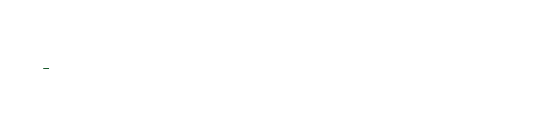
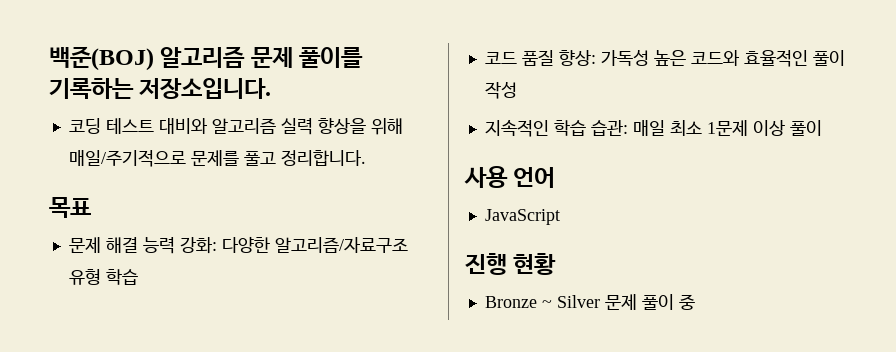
- -
+ 백준(BOJ) 알고리즘 문제 풀이를 기록하는 저장소입니다.
+ 코딩 테스트 대비와 알고리즘 실력 향상을 위해 매일/주기적으로 문제를 풀고 정리합니다.
+ 목표
+ 문제 해결 능력 강화: 다양한 알고리즘/자료구조 유형 학습
+ 코드 품질 향상: 가독성 높은 코드와 효율적인 풀이 작성
+ 지속적인 학습 습관: 매일 최소 1문제 이상 풀이
+ 사용 언어
+ JavaScript
+ 진행 현황
+ Bronze ~ Silver 문제 풀이 중

